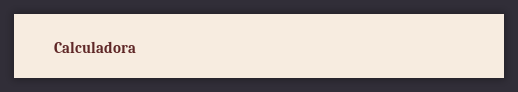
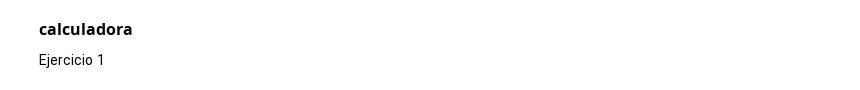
- Calculadora
+ calculadora
+ Ejercicio 1

